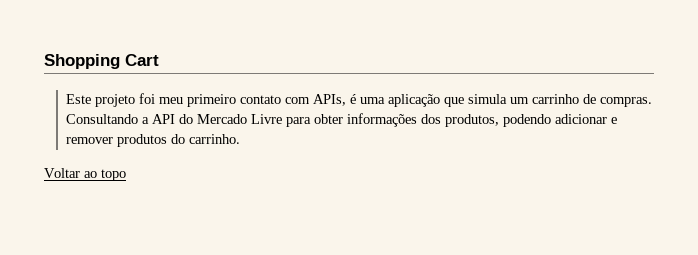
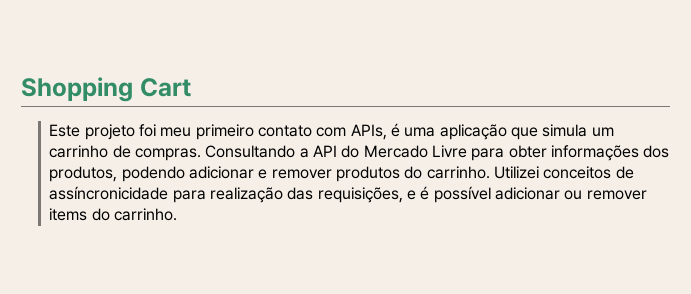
- Consultando a API do Mercado Livre para obter informações dos produtos, podendo adicionar e remover produtos do carrinho.
- Voltar ao topo
+ Consultando a API do Mercado Livre para obter informações dos produtos, podendo adicionar e remover produtos do carrinho. Utilizei conceitos de assíncronicidade para realização das requisições, e é possível adicionar ou remover items do carrinho.

